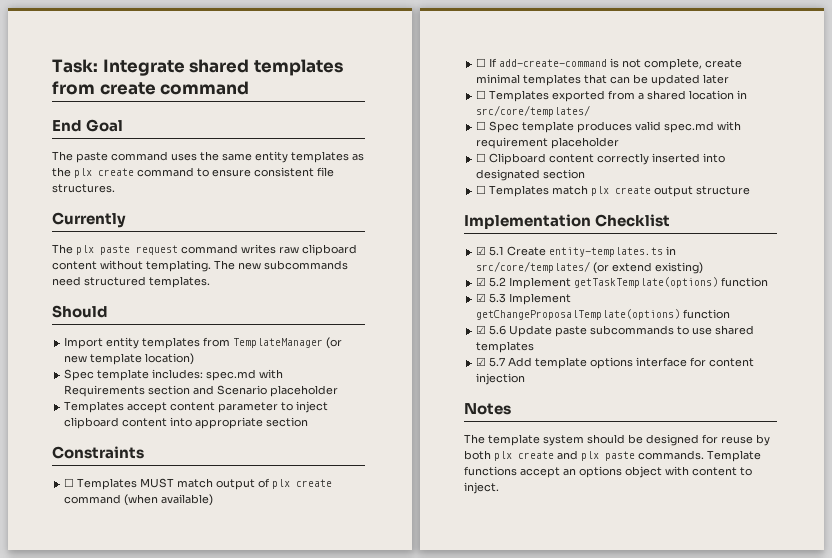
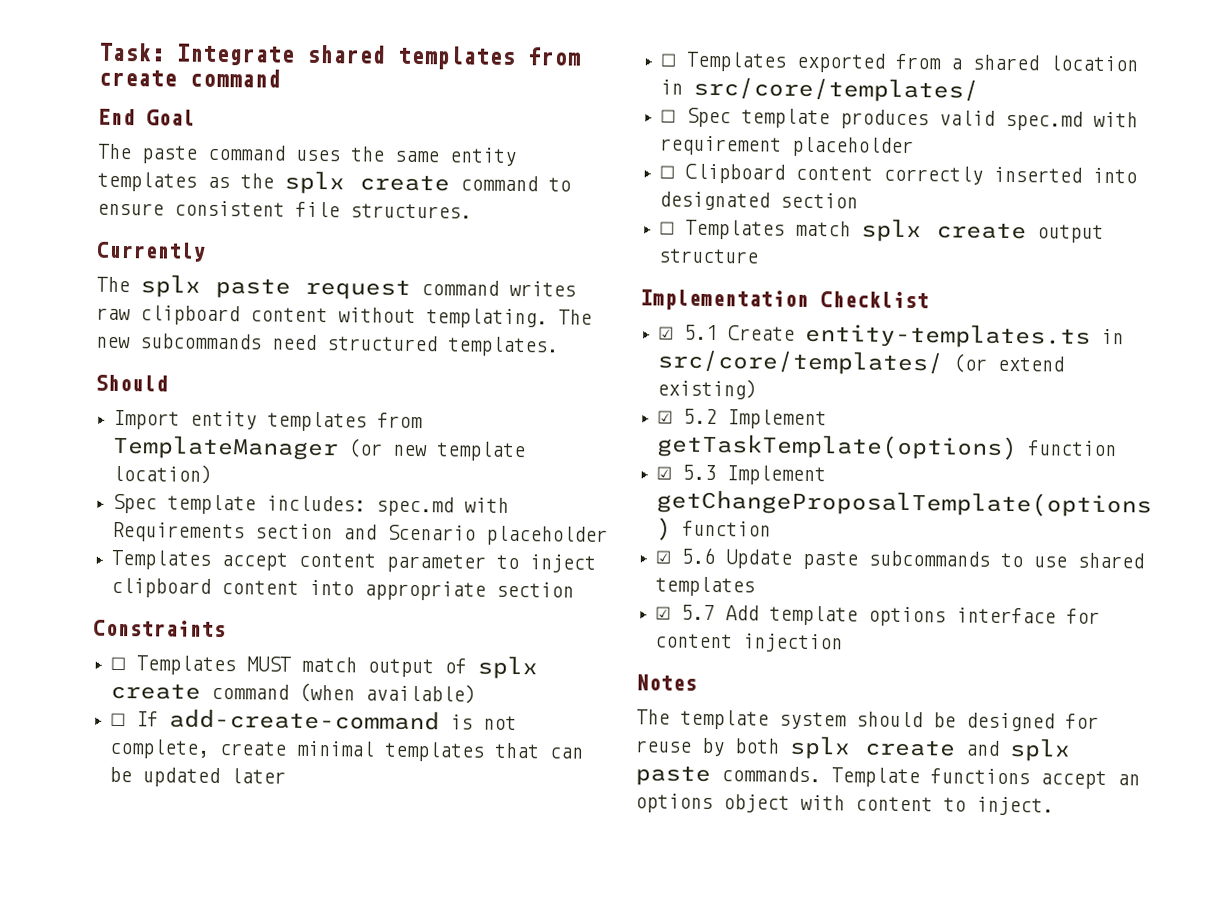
- The paste command uses the same entity templates as the plx create command to ensure consistent file structures.
+ The paste command uses the same entity templates as the splx create command to ensure consistent file structures.
- The plx paste request command writes raw clipboard content without templating.
+ The splx paste request command writes raw clipboard content without templating.
- ☐ Templates MUST match output of plx create command (when available)
+ ☐ Templates MUST match output of splx create command (when available)
- ☐ Templates match plx create output structure
+ ☐ Templates match splx create output structure
- The template system should be designed for reuse by both plx create and plx paste commands.
+ The template system should be designed for reuse by both splx create and splx paste commands.

